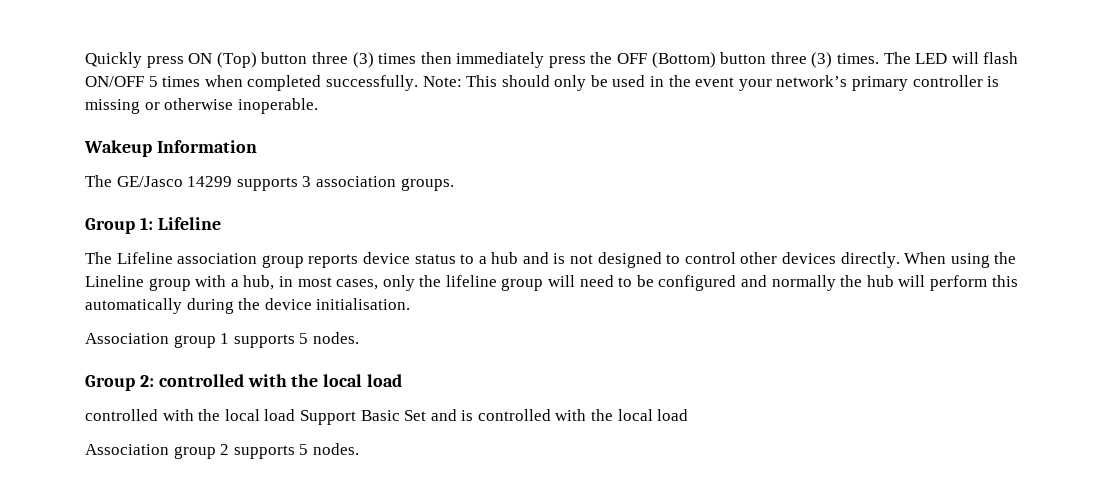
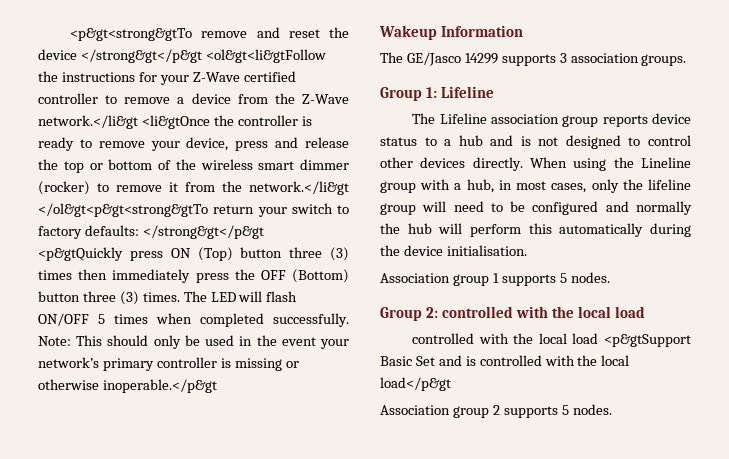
- Quickly press ON (Top) button three (3) times then immediately press the OFF (Bottom) button three (3) times.
+ <p&gt<strong&gtTo remove and reset the device </strong&gt</p&gt <ol&gt<li&gtFollow the instructions for your Z-Wave certified controller to remove a device from the Z-Wave network.</li&gt <li&gtOnce the controller is ready to remove your device, press and release the top or bottom of the wireless smart dimmer (rocker) to remove it from the network.</li&gt </ol&gt<p&gt<strong&gtTo return your switch to factory defaults: </strong&gt</p&gt <p&gtQuickly press ON (Top) button three (3) times then immediately press the OFF (Bottom) button three (3) times.
- Note: This should only be used in the event your network’s primary controller is missing or otherwise inoperable.
+ Note: This should only be used in the event your network’s primary controller is missing or otherwise inoperable.</p&gt
- controlled with the local load Support Basic Set and is controlled with the local load
+ controlled with the local load <p&gtSupport Basic Set and is controlled with the local load</p&gt

